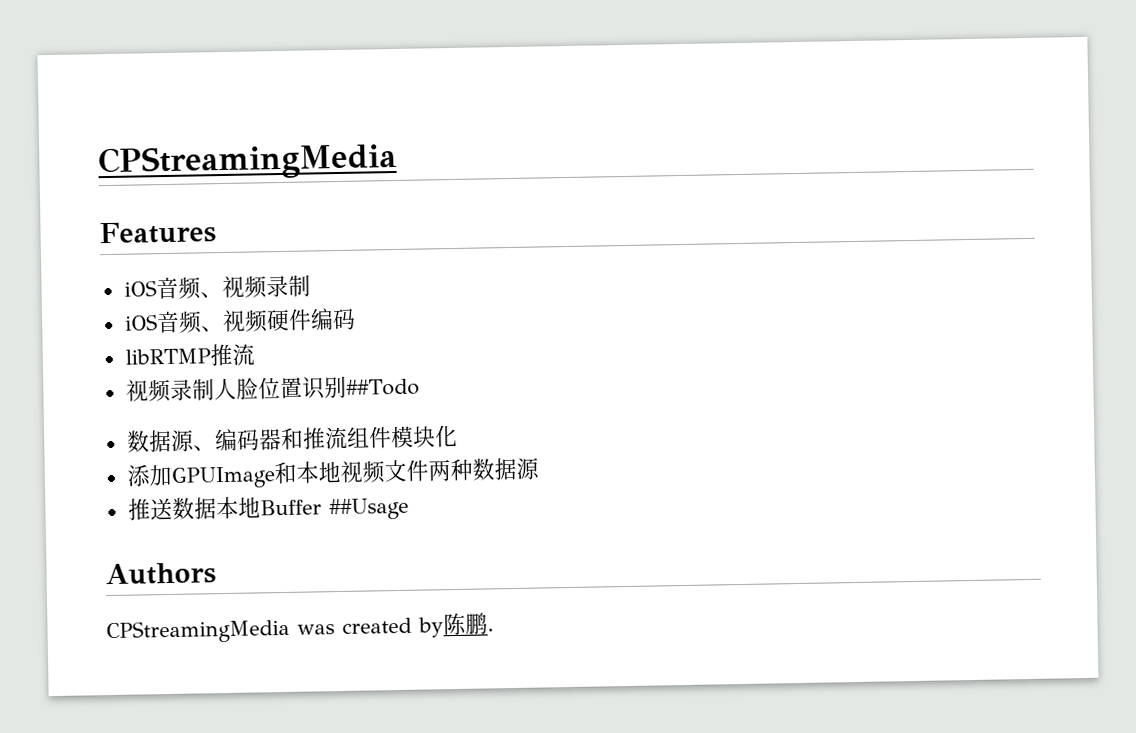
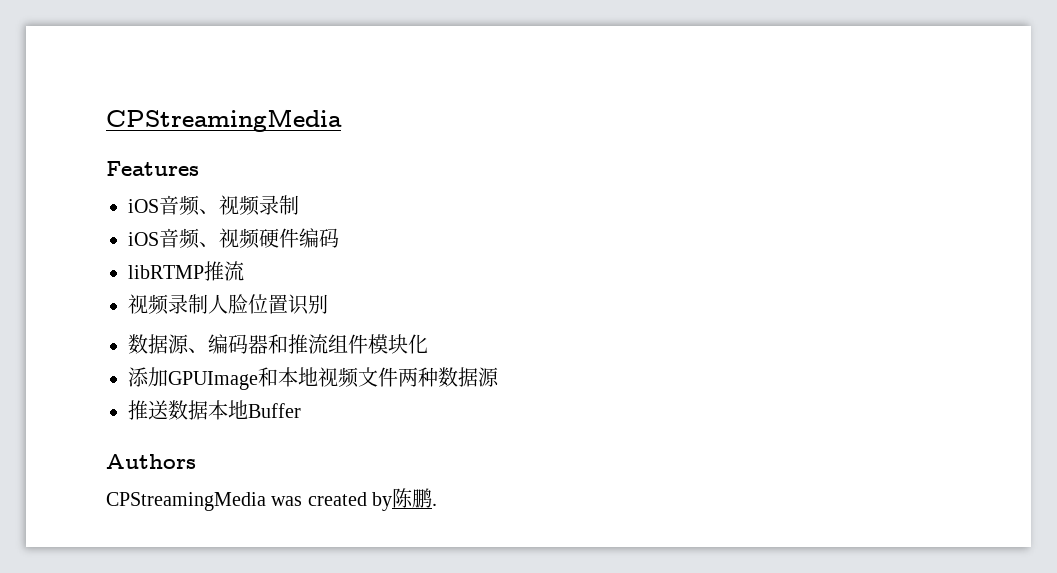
- 视频录制人脸位置识别##Todo
+ 视频录制人脸位置识别
- 推送数据本地Buffer ##Usage
+ 推送数据本地Buffer

